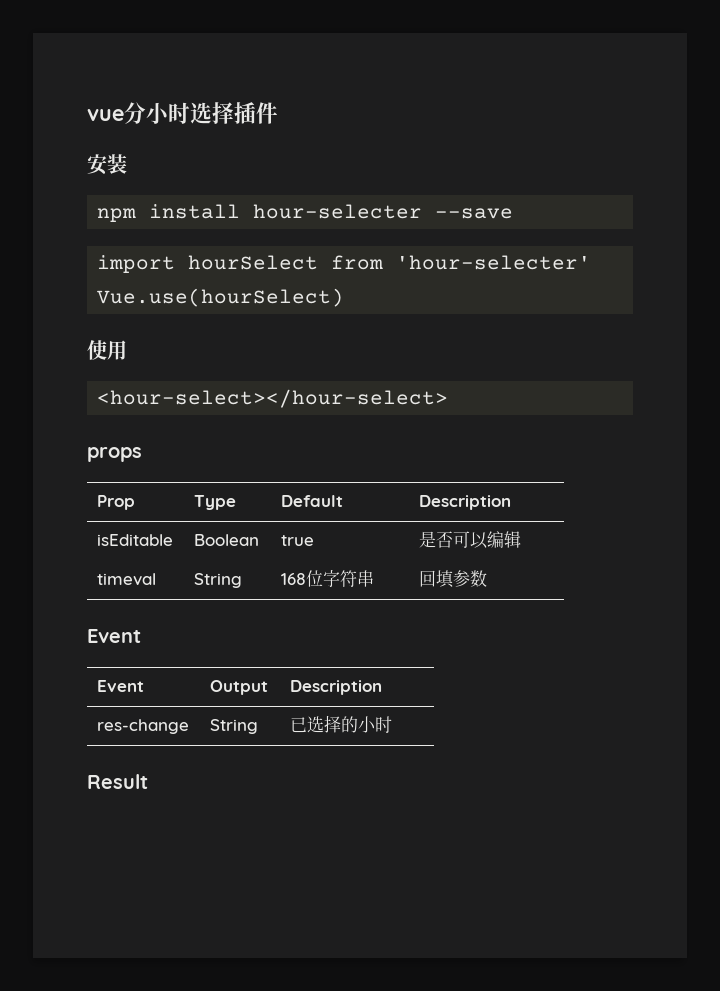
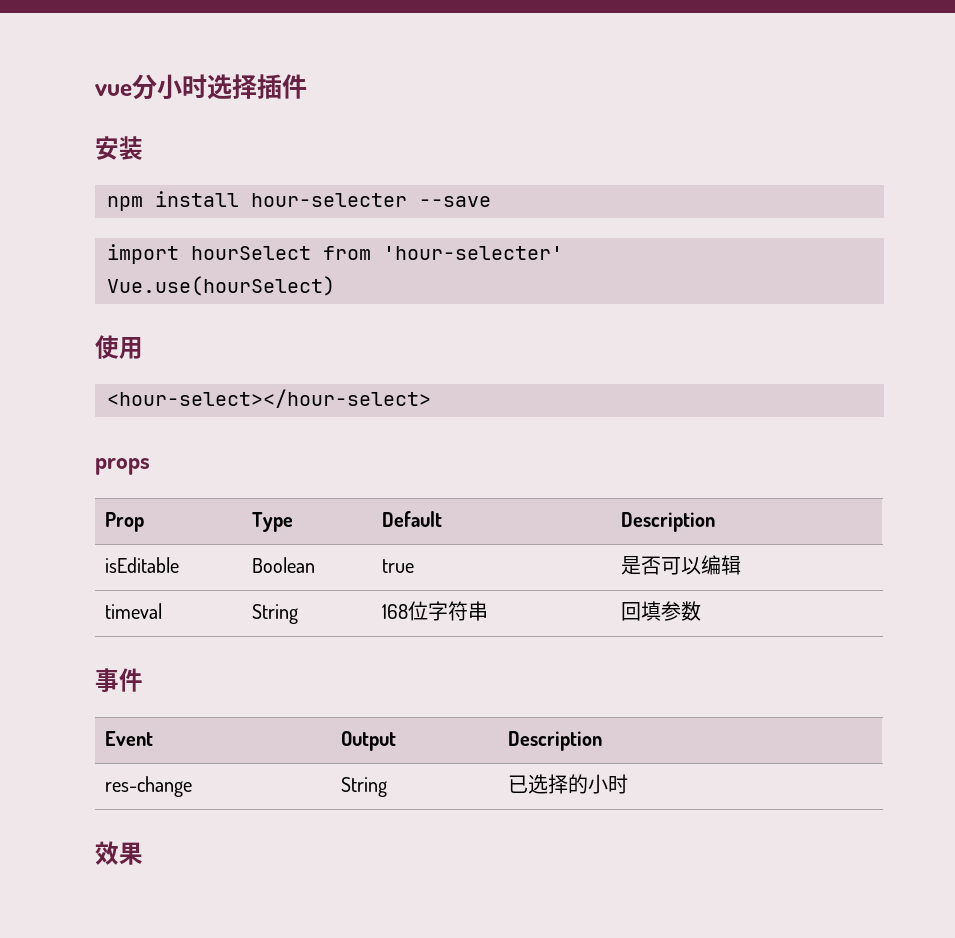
  timeval | String | 168位字符串 | 回填参数
- Event
+ 事件
- Result
+ 效果

